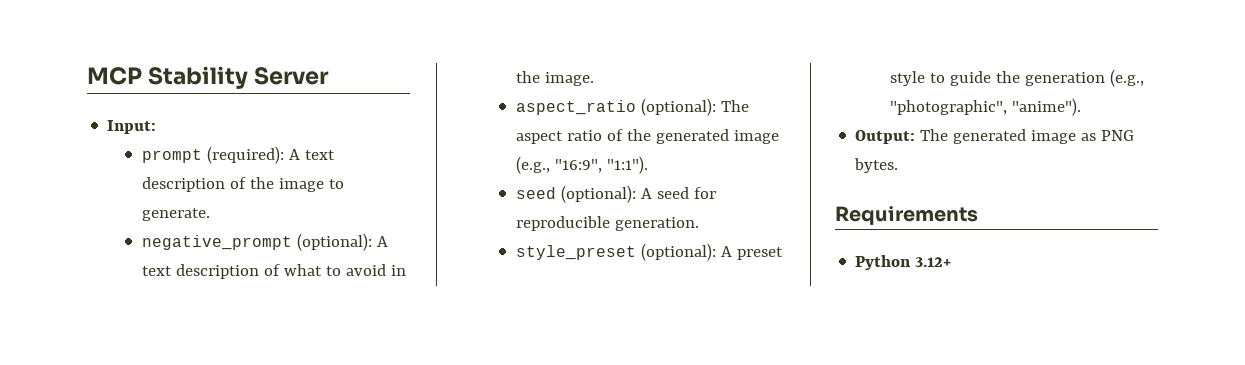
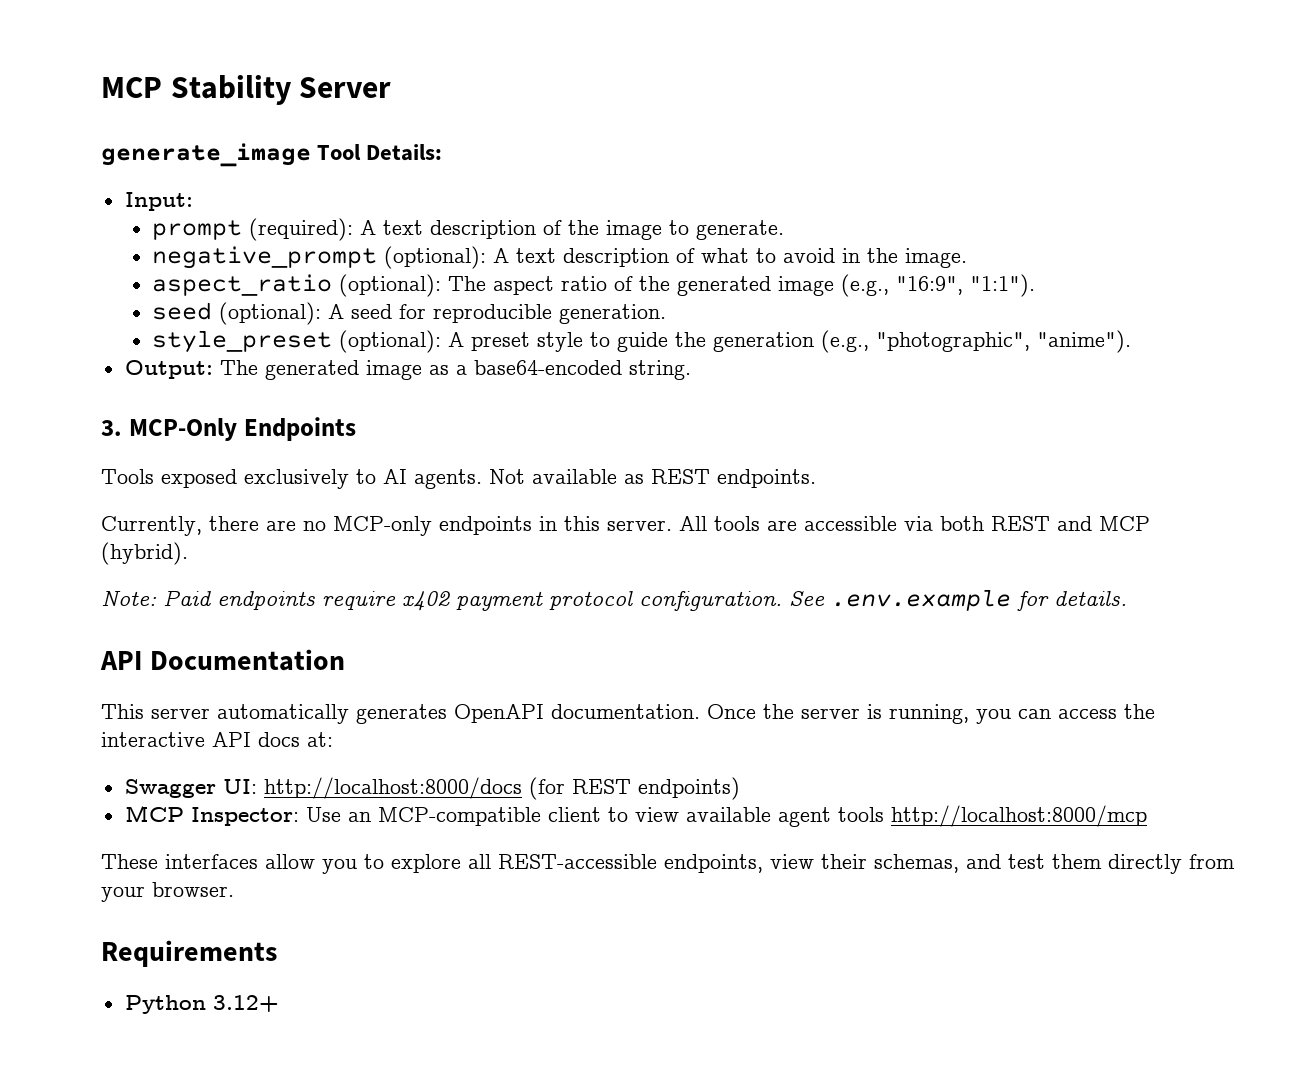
+ generate_image Tool Details:
- Output: The generated image as PNG bytes.
+ Output: The generated image as a base64-encoded string.
+ 3. MCP-Only Endpoints
+ Tools exposed exclusively to AI agents. Not available as REST endpoints.
+ Currently, there are no MCP-only endpoints in this server. All tools are accessible via both REST and MCP (hybrid).
+ Note: Paid endpoints require x402 payment protocol configuration. See .env.example for details.
+ API Documentation
+ This server automatically generates OpenAPI documentation. Once the server is running, you can access the interactive API docs at:
+ Swagger UI: http://localhost:8000/docs (for REST endpoints)
+ MCP Inspector: Use an MCP-compatible client to view available agent tools http://localhost:8000/mcp
+ These interfaces allow you to explore all REST-accessible endpoints, view their schemas, and test them directly from your browser.

